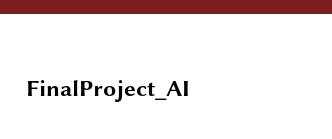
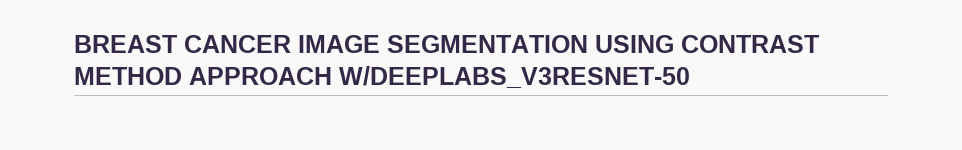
- FinalProject_AI
+ BREAST CANCER IMAGE SEGMENTATION USING CONTRAST METHOD APPROACH W/DEEPLABS_V3RESNET-50

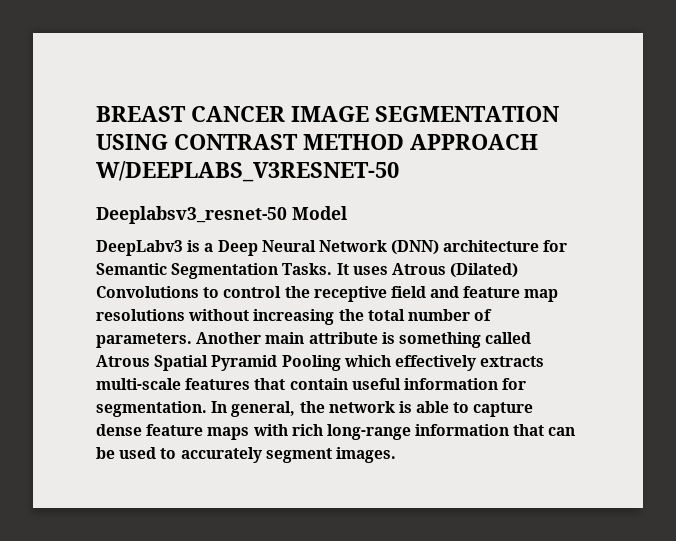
+ Deeplabsv3_resnet-50 Model
+ DeepLabv3 is a Deep Neural Network (DNN) architecture for Semantic Segmentation Tasks. It uses Atrous (Dilated) Convolutions to control the receptive field and feature map resolutions without increasing the total number of parameters. Another main attribute is something called Atrous Spatial Pyramid Pooling which effectively extracts multi-scale features that contain useful information for segmentation. In general, the network is able to capture dense feature maps with rich long-range information that can be used to accurately segment images.

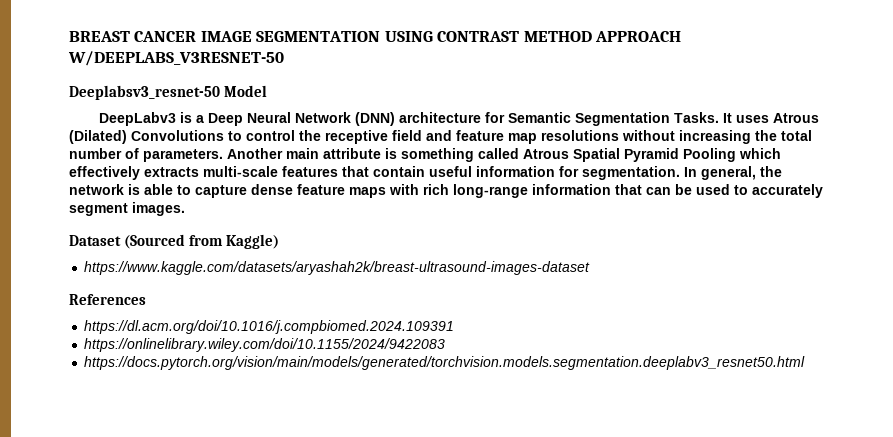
+ Dataset (Sourced from Kaggle)
+ https://www.kaggle.com/datasets/aryashah2k/breast-ultrasound-images-dataset
+ References
+ https://dl.acm.org/doi/10.1016/j.compbiomed.2024.109391
+ https://onlinelibrary.wiley.com/doi/10.1155/2024/9422083
+ https://docs.pytorch.org/vision/main/models/generated/torchvision.models.segmentation.deeplabv3_resnet50.html

